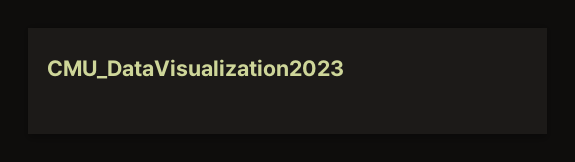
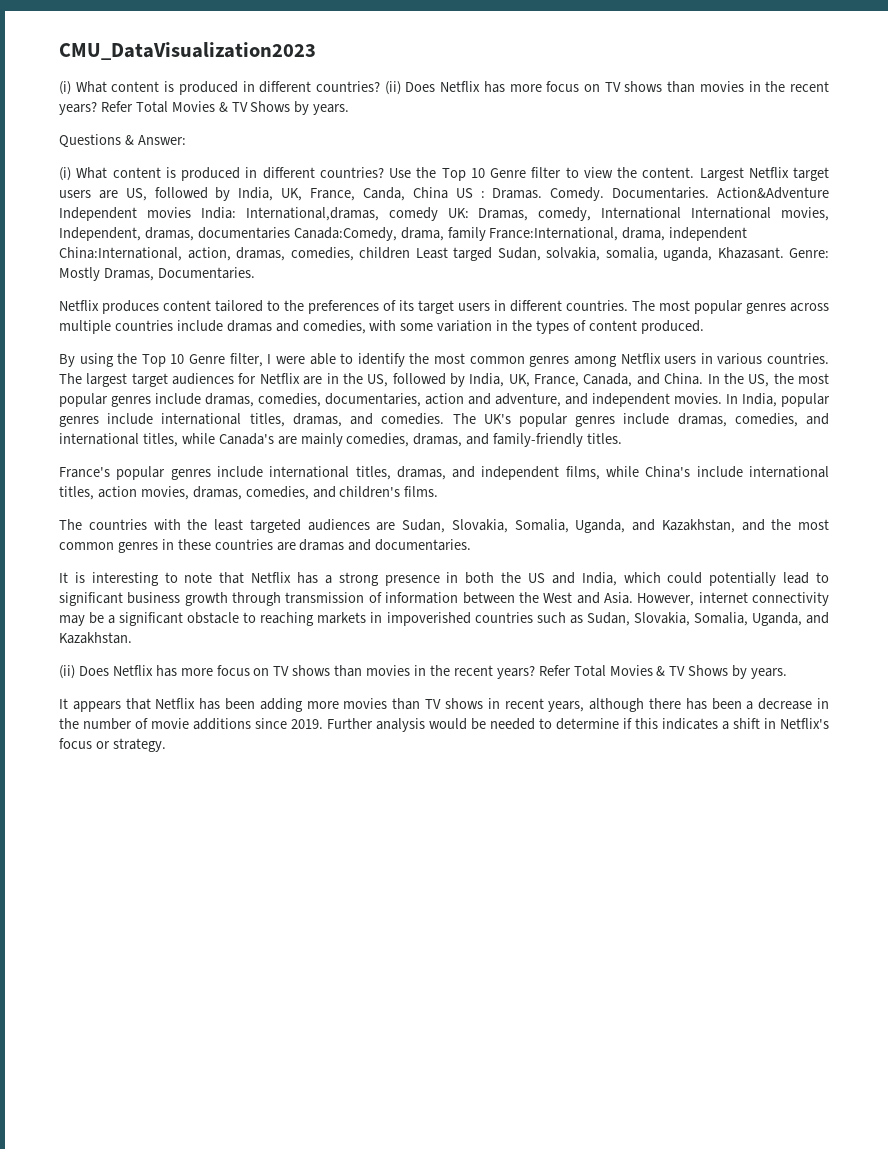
+ (i) What content is produced in different countries? (ii) Does Netflix has more focus on TV shows than movies in the recent years? Refer Total Movies & TV Shows by years.
+ Questions & Answer:
+ (i) What content is produced in different countries? Use the Top 10 Genre filter to view the content. Largest Netflix target users are US, followed by India, UK, France, Canda, China US : Dramas. Comedy. Documentaries. Action&Adventure Independent movies India: International,dramas, comedy UK: Dramas, comedy, International International movies, Independent, dramas, documentaries Canada:Comedy, drama, family France:International, drama, independent China:International, action, dramas, comedies, children Least targed Sudan, solvakia, somalia, uganda, Khazasant. Genre: Mostly Dramas, Documentaries.
+ Netflix produces content tailored to the preferences of its target users in different countries. The most popular genres across multiple countries include dramas and comedies, with some variation in the types of content produced.
+ By using the Top 10 Genre filter, I were able to identify the most common genres among Netflix users in various countries. The largest target audiences for Netflix are in the US, followed by India, UK, France, Canada, and China. In the US, the most popular genres include dramas, comedies, documentaries, action and adventure, and independent movies. In India, popular genres include international titles, dramas, and comedies. The UK's popular genres include dramas, comedies, and international titles, while Canada's are mainly comedies, dramas, and family-friendly titles.
+ France's popular genres include international titles, dramas, and independent films, while China's include international titles, action movies, dramas, comedies, and children's films.
+ The countries with the least targeted audiences are Sudan, Slovakia, Somalia, Uganda, and Kazakhstan, and the most common genres in these countries are dramas and documentaries.
+ It is interesting to note that Netflix has a strong presence in both the US and India, which could potentially lead to significant business growth through transmission of information between the West and Asia. However, internet connectivity may be a significant obstacle to reaching markets in impoverished countries such as Sudan, Slovakia, Somalia, Uganda, and Kazakhstan.
+ (ii) Does Netflix has more focus on TV shows than movies in the recent years? Refer Total Movies & TV Shows by years.
+ It appears that Netflix has been adding more movies than TV shows in recent years, although there has been a decrease in the number of movie additions since 2019. Further analysis would be needed to determine if this indicates a shift in Netflix's focus or strategy.

